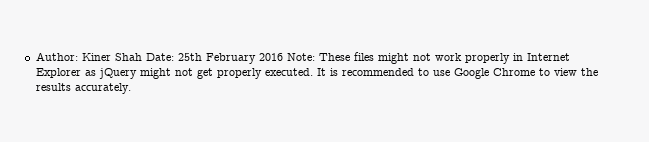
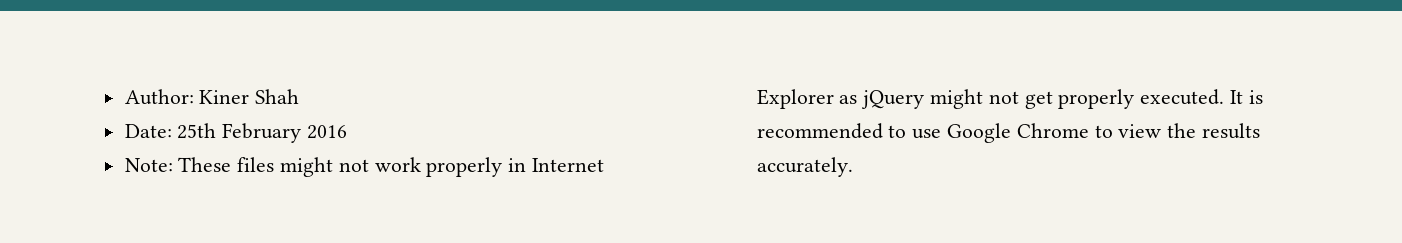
- Author: Kiner Shah Date: 25th February 2016 Note: These files might not work properly in Internet Explorer as jQuery might not get properly executed.
+ Author: Kiner Shah
+ Date: 25th February 2016
+ Note: These files might not work properly in Internet Explorer as jQuery might not get properly executed.

